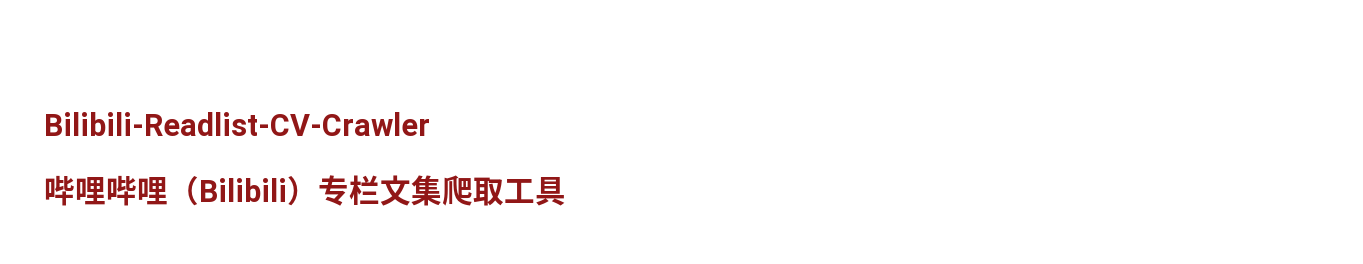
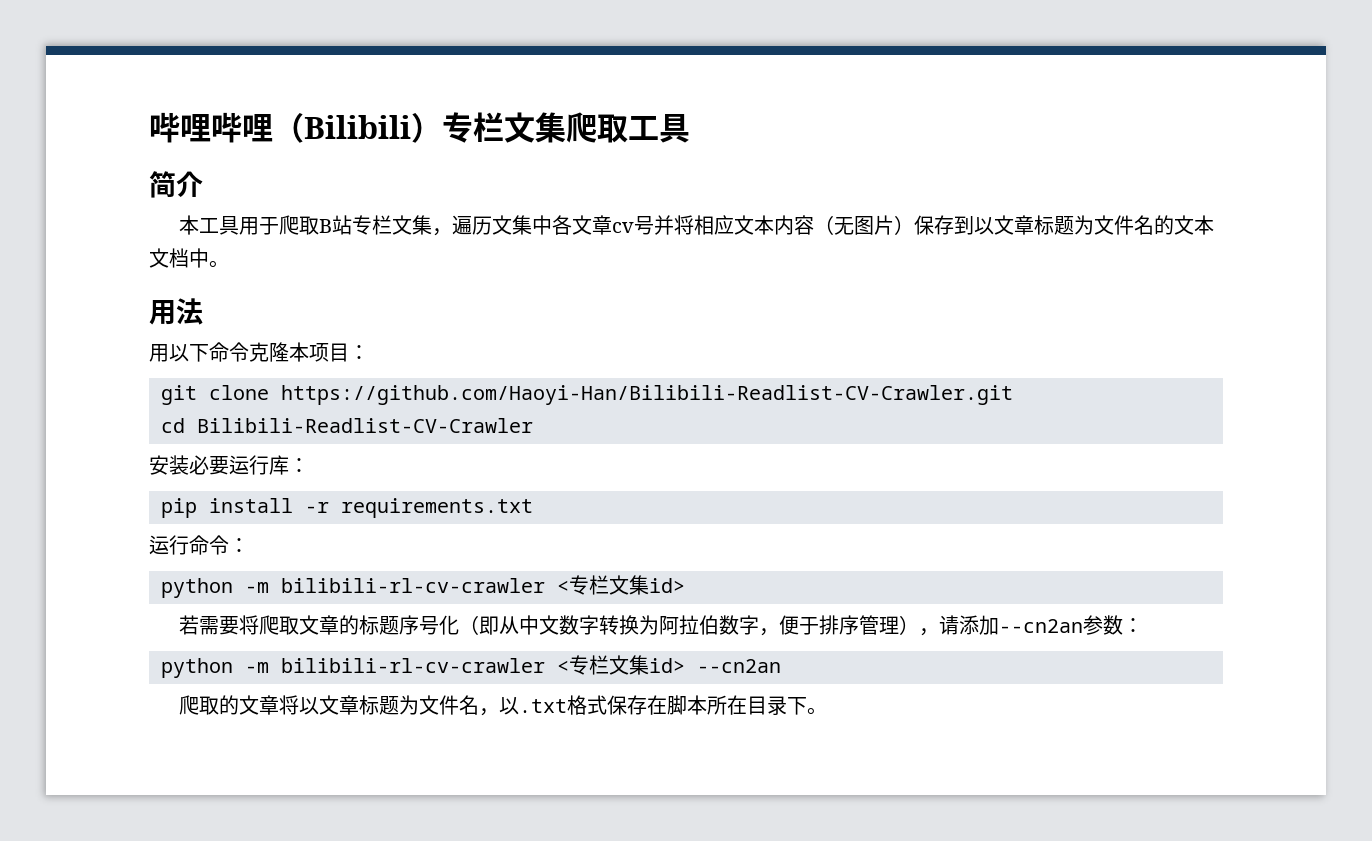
- Bilibili-Readlist-CV-Crawler
+ 简介
+ 本工具用于爬取B站专栏文集，遍历文集中各文章cv号并将相应文本内容（无图片）保存到以文章标题为文件名的文本文档中。
+ 用法
+ 用以下命令克隆本项目：
+ git clone https://github.com/Haoyi-Han/Bilibili-Readlist-CV-Crawler.git
+ cd Bilibili-Readlist-CV-Crawler
+ 安装必要运行库：
+ pip install -r requirements.txt
+ 运行命令：
+ python -m bilibili-rl-cv-crawler <专栏文集id>
+ 若需要将爬取文章的标题序号化（即从中文数字转换为阿拉伯数字，便于排序管理），请添加--cn2an参数：
+ python -m bilibili-rl-cv-crawler <专栏文集id> --cn2an
+ 爬取的文章将以文章标题为文件名，以.txt格式保存在脚本所在目录下。

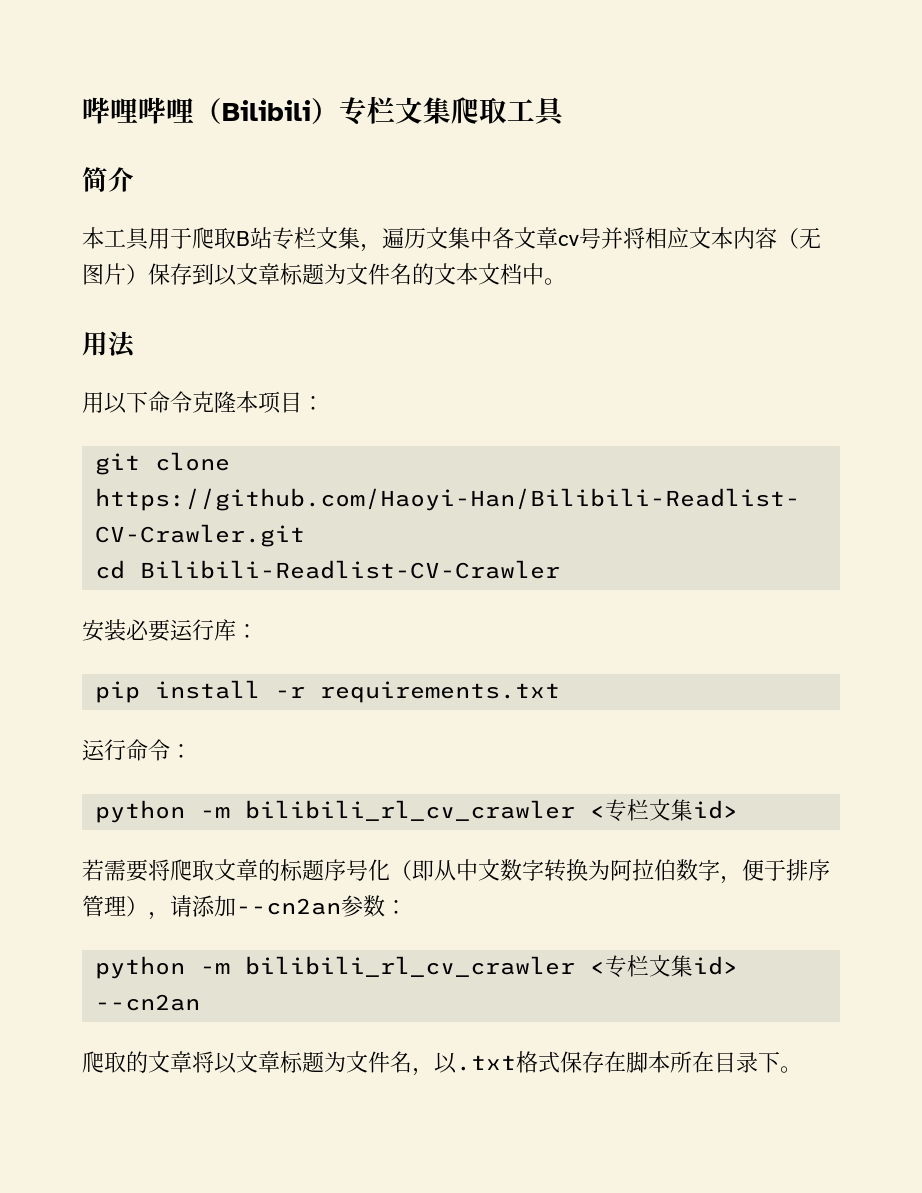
  运行命令：
- python -m bilibili-rl-cv-crawler <专栏文集id>
+ python -m bilibili_rl_cv_crawler <专栏文集id>
- python -m bilibili-rl-cv-crawler <专栏文集id> --cn2an
+ python -m bilibili_rl_cv_crawler <专栏文集id> --cn2an

